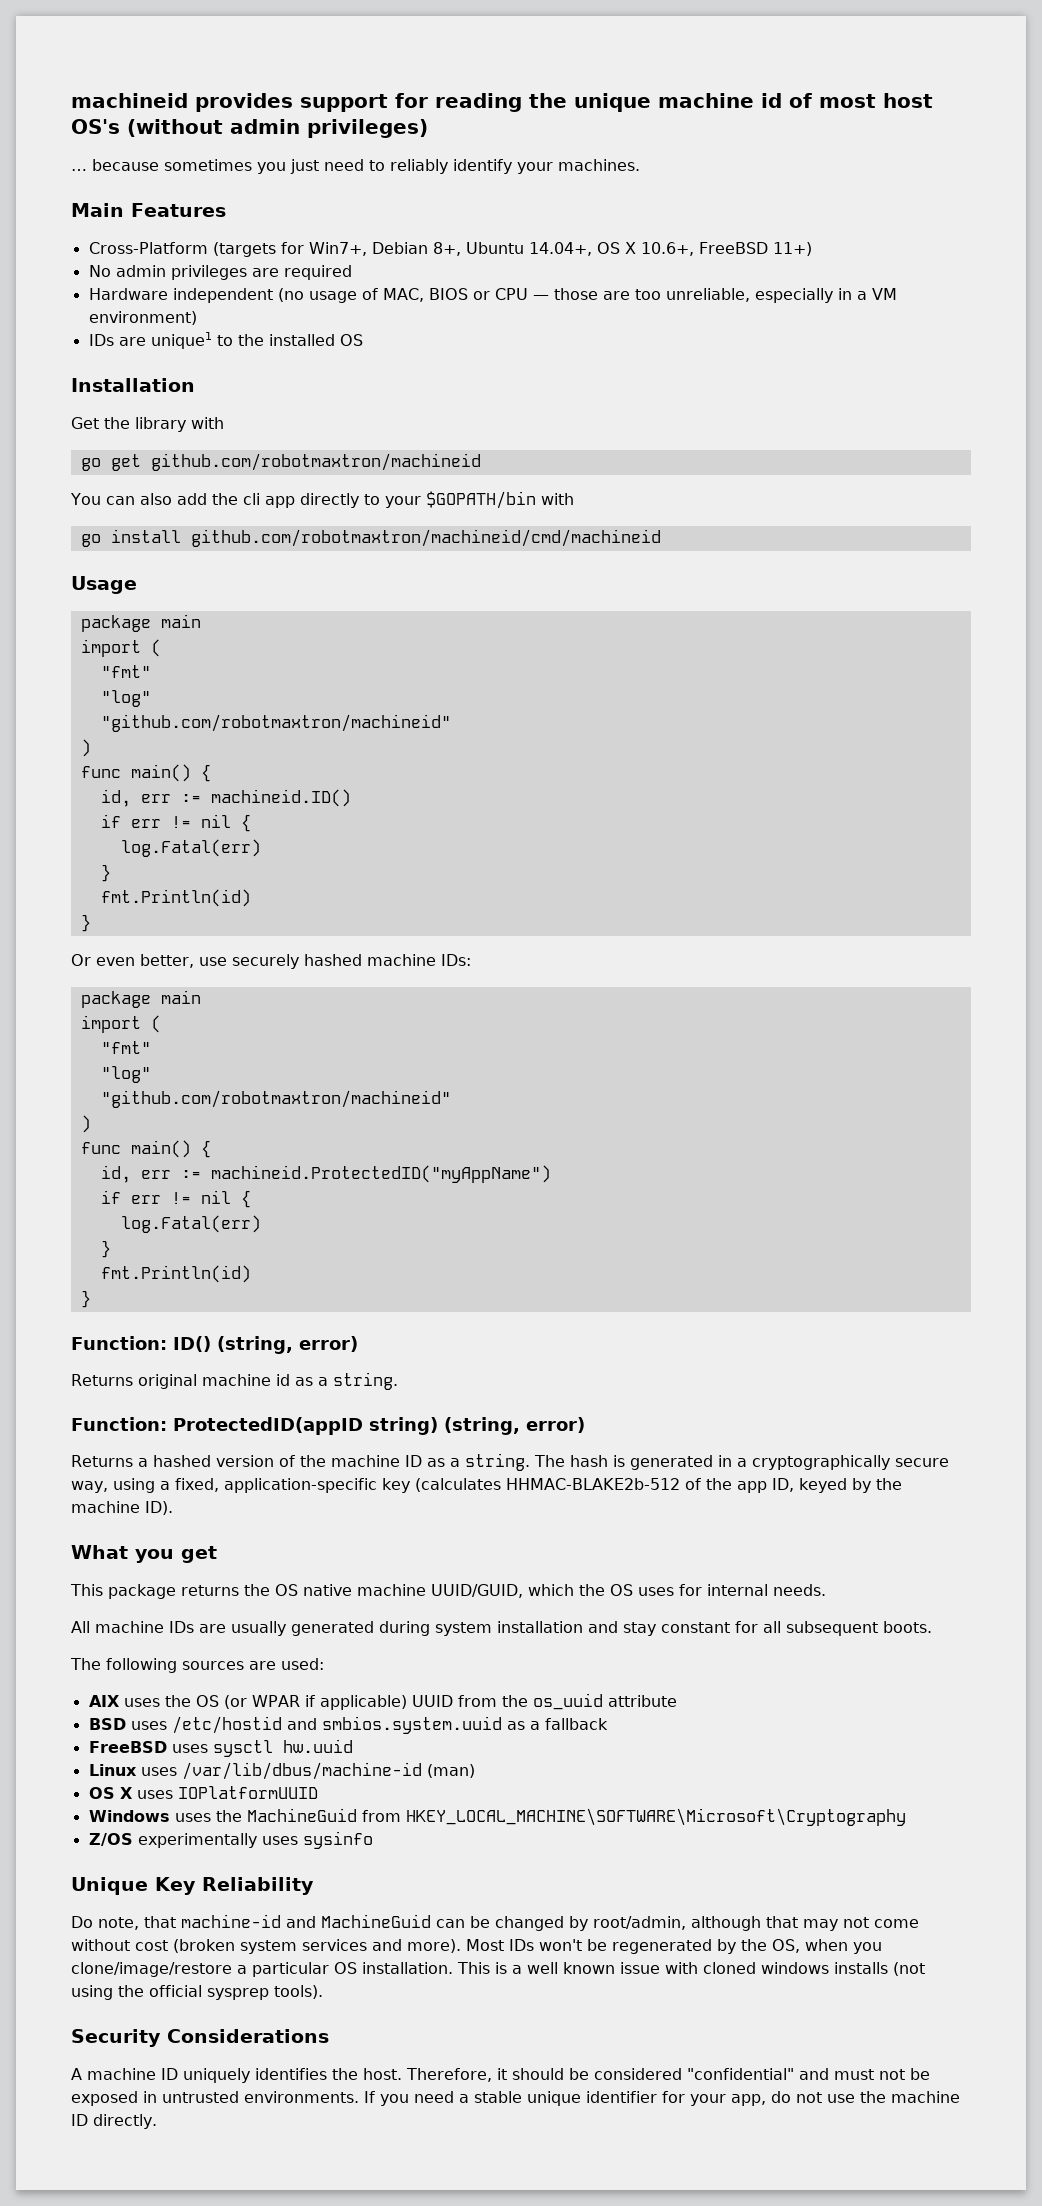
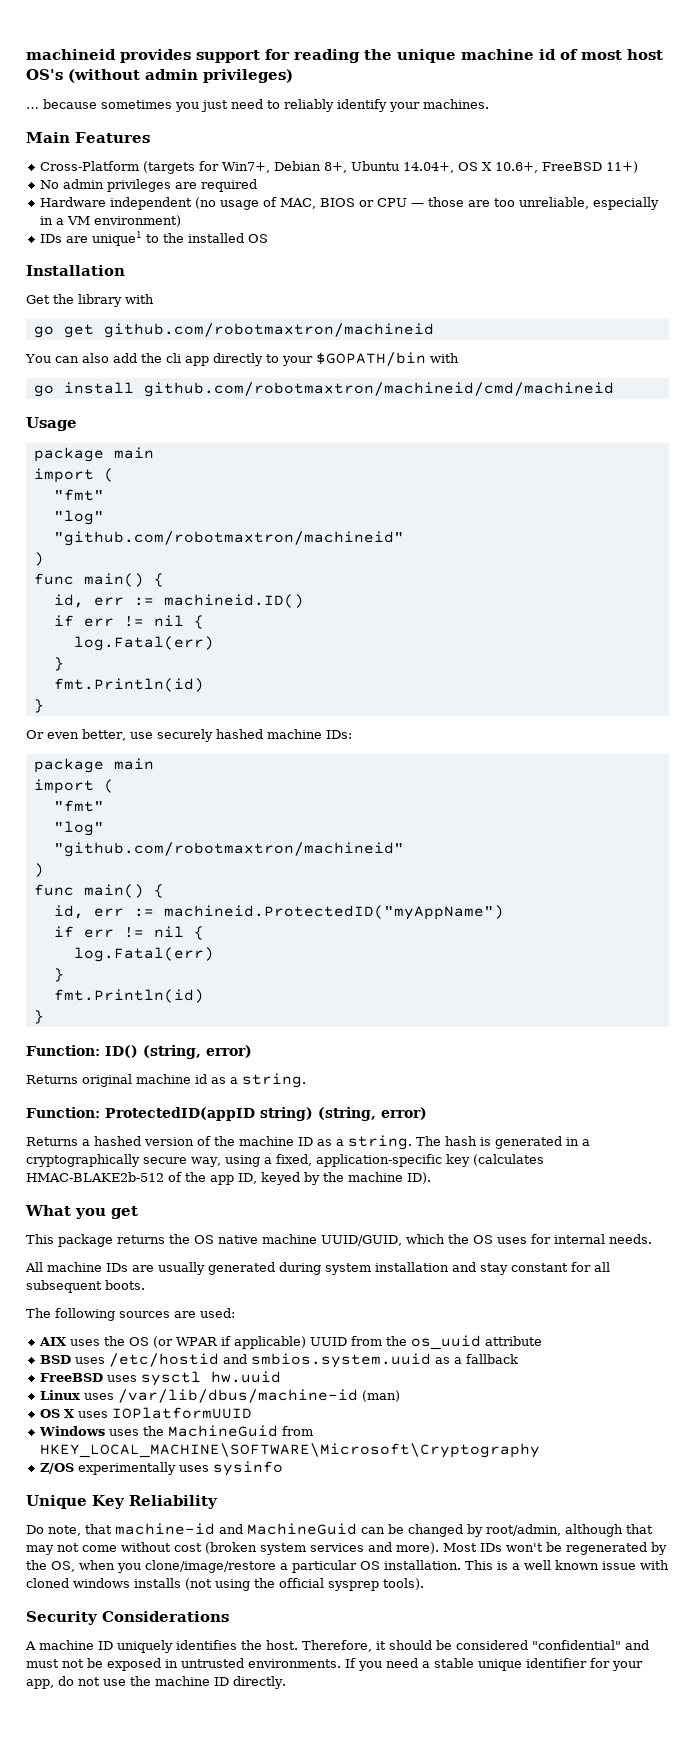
- The hash is generated in a cryptographically secure way, using a fixed, application-specific key (calculates HHMAC‑BLAKE2b‑512 of the app ID, keyed by the machine ID).
+ The hash is generated in a cryptographically secure way, using a fixed, application-specific key (calculates HMAC‑BLAKE2b‑512 of the app ID, keyed by the machine ID).

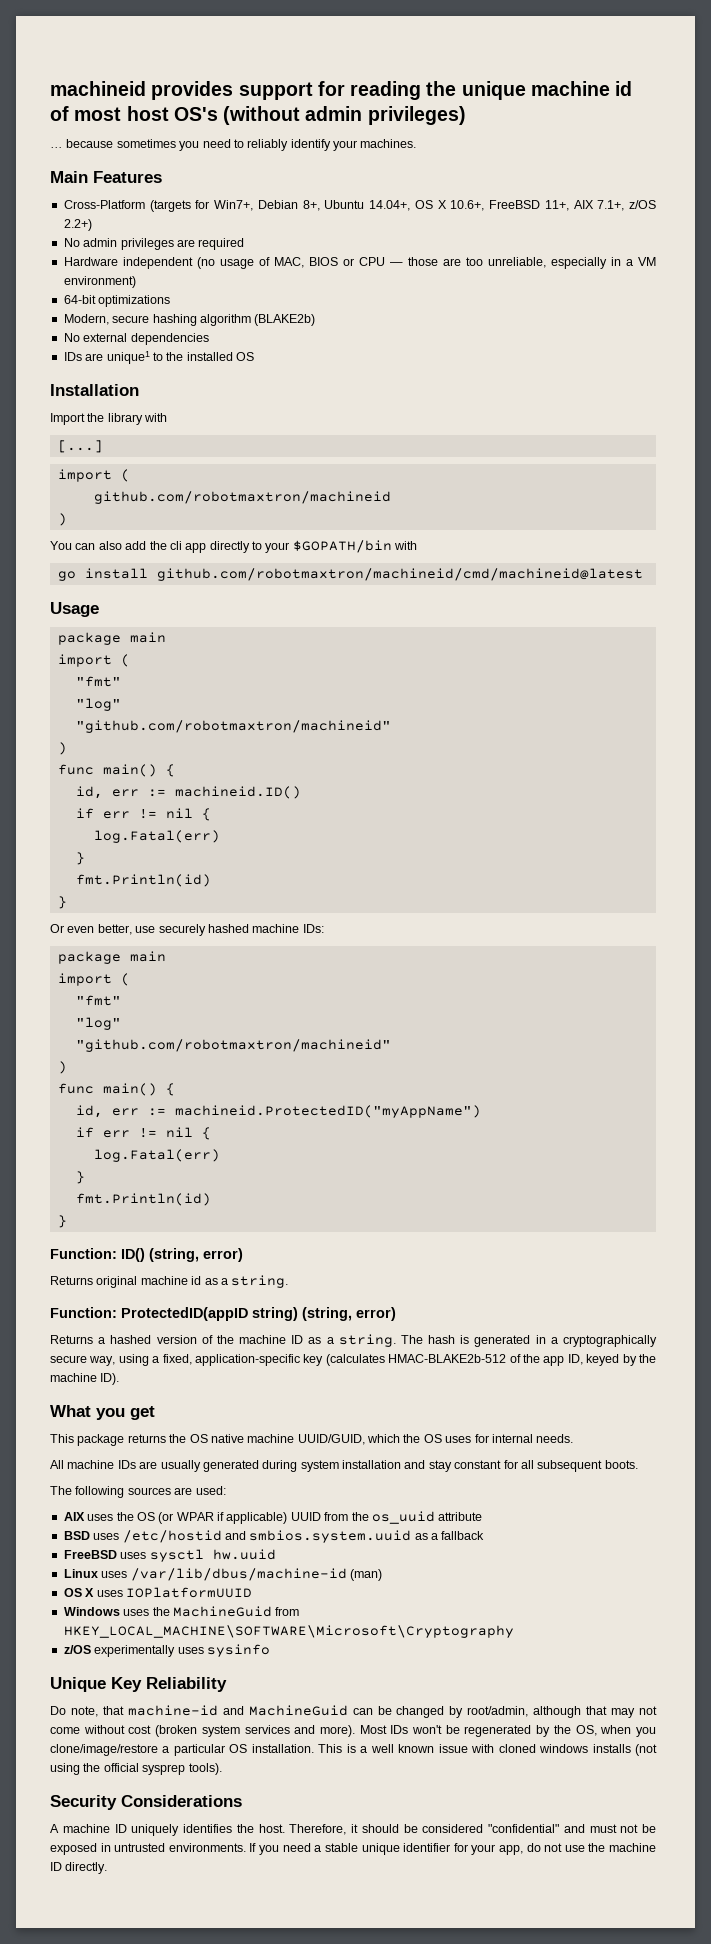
- … because sometimes you just need to reliably identify your machines.
+ … because sometimes you need to reliably identify your machines.
- Cross-Platform (targets for Win7+, Debian 8+, Ubuntu 14.04+, OS X 10.6+, FreeBSD 11+)
+ Cross-Platform (targets for Win7+, Debian 8+, Ubuntu 14.04+, OS X 10.6+, FreeBSD 11+, AIX 7.1+, z/OS 2.2+)
+ 64-bit optimizations
+ Modern, secure hashing algorithm (BLAKE2b)
+ No external dependencies
- Get the library with
+ Import the library with
- go get github.com/robotmaxtron/machineid
+ [...]
+ import (
+ github.com/robotmaxtron/machineid
+ )
- go install github.com/robotmaxtron/machineid/cmd/machineid
+ go install github.com/robotmaxtron/machineid/cmd/machineid@latest
- Z/OS experimentally uses sysinfo
+ z/OS experimentally uses sysinfo

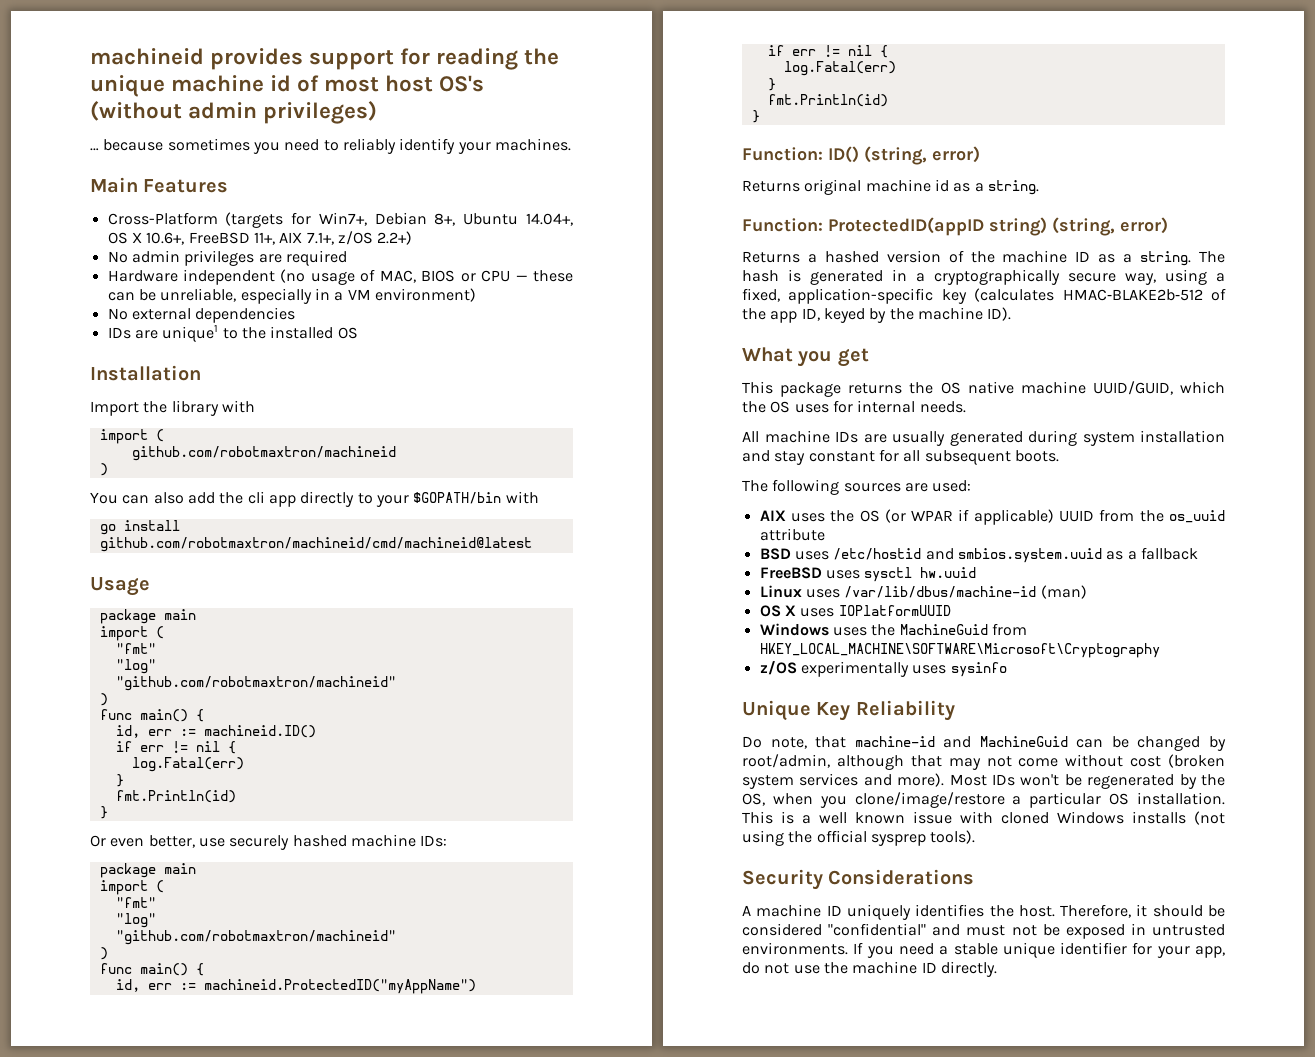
- Hardware independent (no usage of MAC, BIOS or CPU — those are too unreliable, especially in a VM environment)
+ Hardware independent (no usage of MAC, BIOS or CPU — these can be unreliable, especially in a VM environment)
- 64-bit optimizations
- Modern, secure hashing algorithm (BLAKE2b)
- [...]
- This is a well known issue with cloned windows installs (not using the official sysprep tools).
+ This is a well known issue with cloned Windows installs (not using the official sysprep tools).

